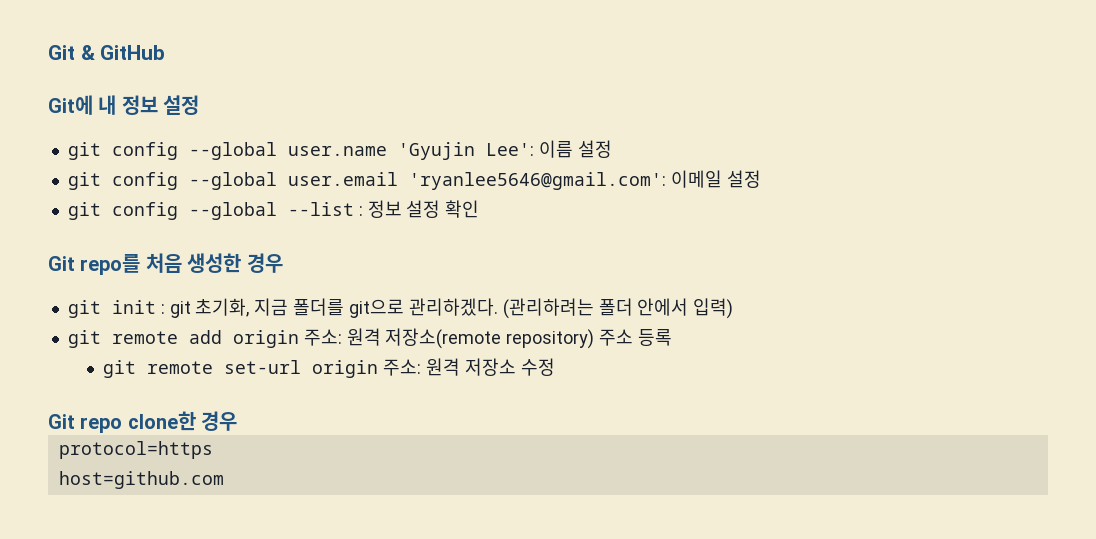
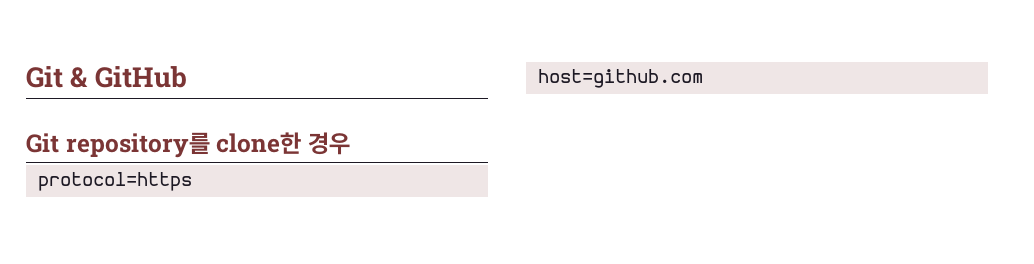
- Git에 내 정보 설정
- git config --global user.name 'Gyujin Lee': 이름 설정
- git config --global user.email 'ryanlee5646@gmail.com': 이메일 설정
- git config --global --list : 정보 설정 확인
- Git repo를 처음 생성한 경우
- git init : git 초기화, 지금 폴더를 git으로 관리하겠다. (관리하려는 폴더 안에서 입력)
- git remote add origin 주소: 원격 저장소(remote repository) 주소 등록
- git remote set-url origin 주소: 원격 저장소 수정
- Git repo clone한 경우
+ Git repository를 clone한 경우

